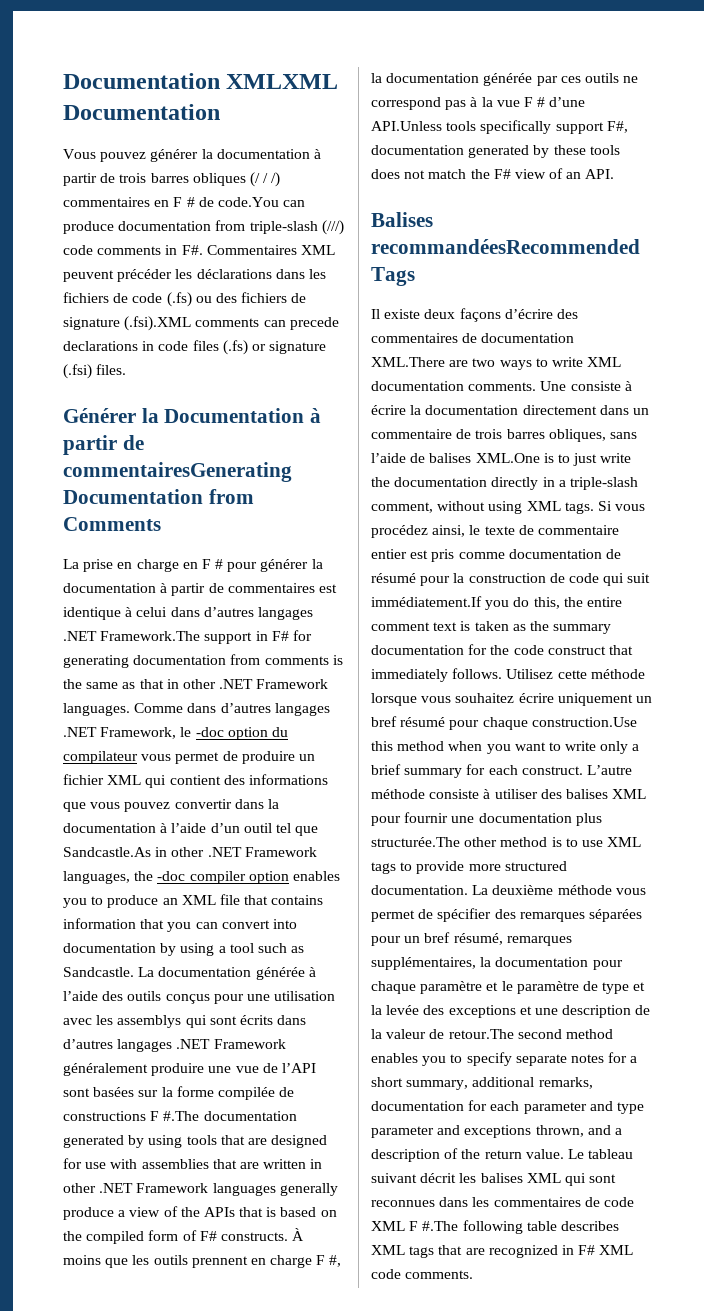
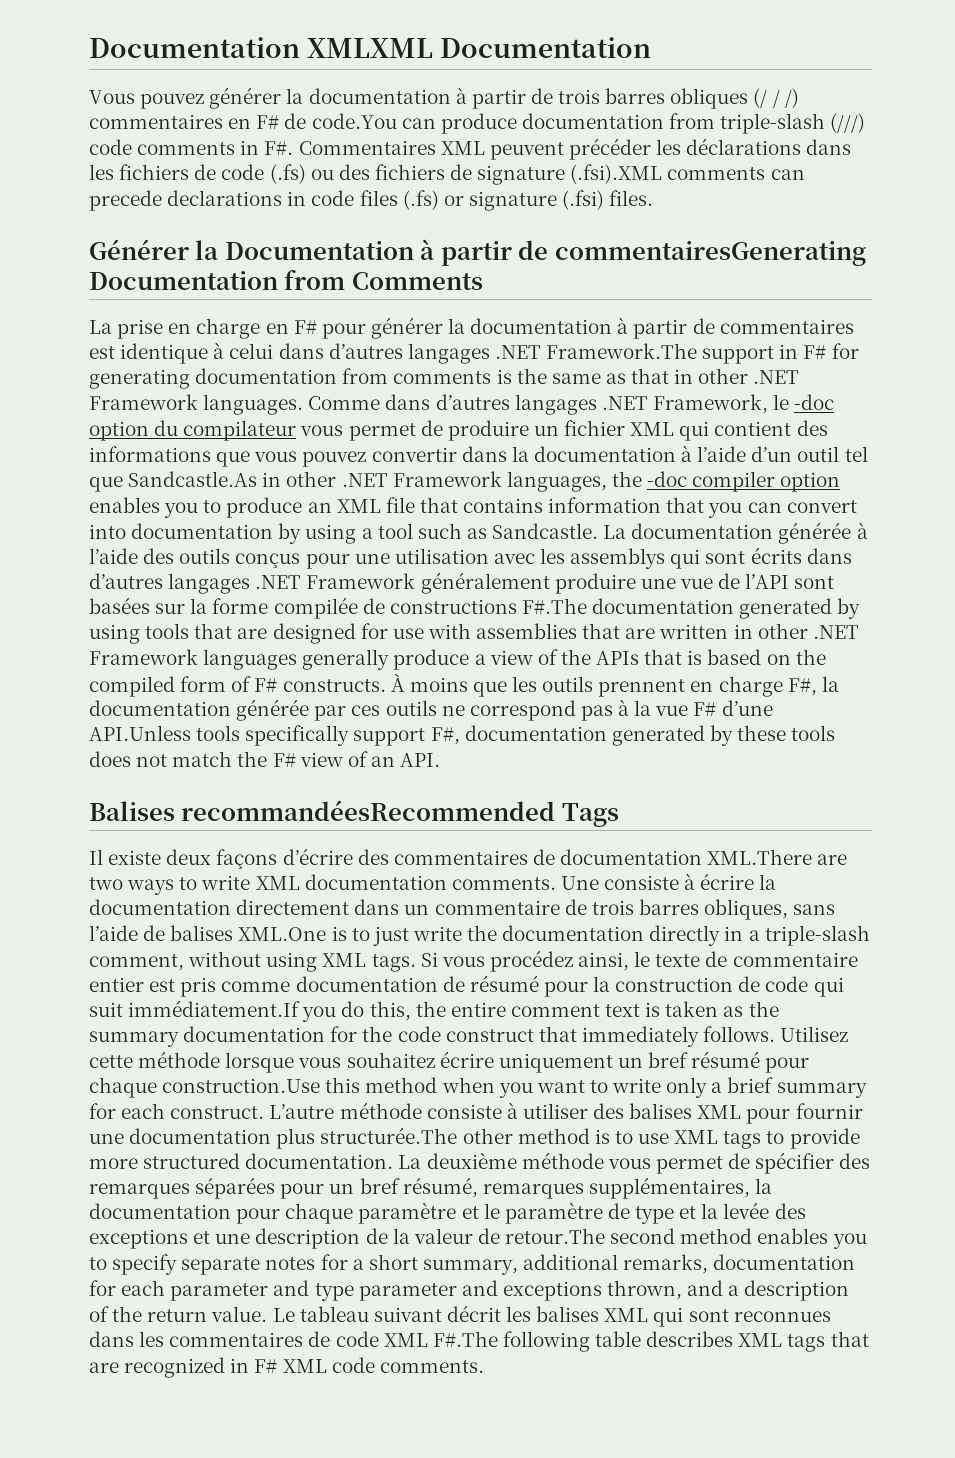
- Vous pouvez générer la documentation à partir de trois barres obliques (/ / /) commentaires en F # de code.You can produce documentation from triple-slash (///) code comments in F#. Commentaires XML peuvent précéder les déclarations dans les fichiers de code (.fs) ou des fichiers de signature (.fsi).XML comments can precede declarations in code files (.fs) or signature (.fsi) files.
+ Vous pouvez générer la documentation à partir de trois barres obliques (/ / /) commentaires en F# de code.You can produce documentation from triple-slash (///) code comments in F#. Commentaires XML peuvent précéder les déclarations dans les fichiers de code (.fs) ou des fichiers de signature (.fsi).XML comments can precede declarations in code files (.fs) or signature (.fsi) files.
- La prise en charge en F # pour générer la documentation à partir de commentaires est identique à celui dans d’autres langages .NET Framework.The support in F# for generating documentation from comments is the same as that in other .NET Framework languages.
+ La prise en charge en F# pour générer la documentation à partir de commentaires est identique à celui dans d’autres langages .NET Framework.The support in F# for generating documentation from comments is the same as that in other .NET Framework languages.
- La documentation générée à l’aide des outils conçus pour une utilisation avec les assemblys qui sont écrits dans d’autres langages .NET Framework généralement produire une vue de l’API sont basées sur la forme compilée de constructions F #.The documentation generated by using tools that are designed for use with assemblies that are written in other .NET Framework languages generally produce a view of the APIs that is based on the compiled form of F# constructs.
+ La documentation générée à l’aide des outils conçus pour une utilisation avec les assemblys qui sont écrits dans d’autres langages .NET Framework généralement produire une vue de l’API sont basées sur la forme compilée de constructions F#.The documentation generated by using tools that are designed for use with assemblies that are written in other .NET Framework languages generally produce a view of the APIs that is based on the compiled form of F# constructs.
- À moins que les outils prennent en charge F #, la documentation générée par ces outils ne correspond pas à la vue F # d’une API.Unless tools specifically support F#, documentation generated by these tools does not match the F# view of an API.
+ À moins que les outils prennent en charge F#, la documentation générée par ces outils ne correspond pas à la vue F# d’une API.Unless tools specifically support F#, documentation generated by these tools does not match the F# view of an API.
- Le tableau suivant décrit les balises XML qui sont reconnues dans les commentaires de code XML F #.The following table describes XML tags that are recognized in F# XML code comments.
+ Le tableau suivant décrit les balises XML qui sont reconnues dans les commentaires de code XML F#.The following table describes XML tags that are recognized in F# XML code comments.

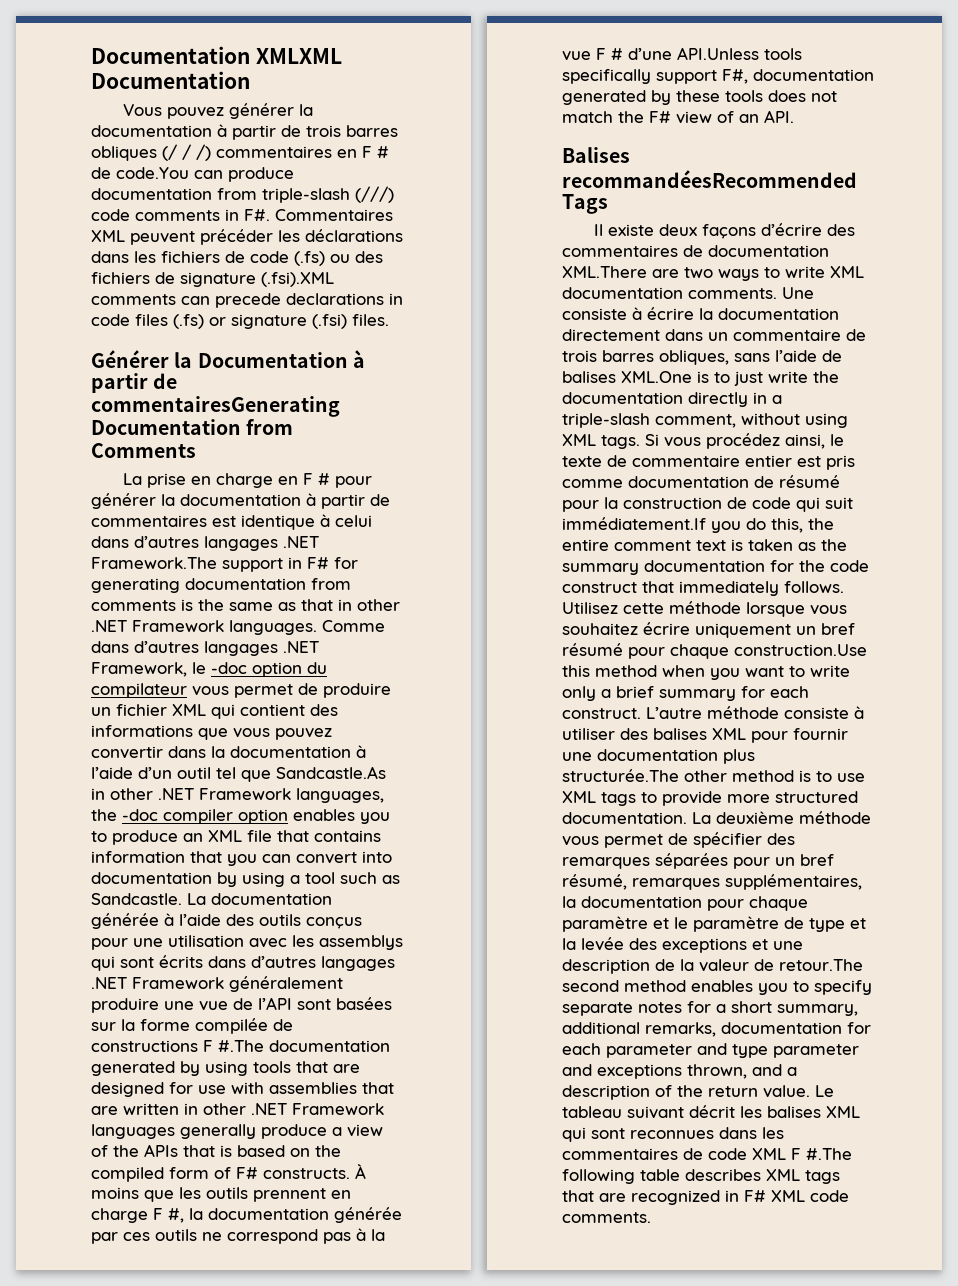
- Vous pouvez générer la documentation à partir de trois barres obliques (/ / /) commentaires en F# de code.You can produce documentation from triple-slash (///) code comments in F#. Commentaires XML peuvent précéder les déclarations dans les fichiers de code (.fs) ou des fichiers de signature (.fsi).XML comments can precede declarations in code files (.fs) or signature (.fsi) files.
+ Vous pouvez générer la documentation à partir de trois barres obliques (/ / /) commentaires en F # de code.You can produce documentation from triple-slash (///) code comments in F#. Commentaires XML peuvent précéder les déclarations dans les fichiers de code (.fs) ou des fichiers de signature (.fsi).XML comments can precede declarations in code files (.fs) or signature (.fsi) files.
- La prise en charge en F# pour générer la documentation à partir de commentaires est identique à celui dans d’autres langages .NET Framework.The support in F# for generating documentation from comments is the same as that in other .NET Framework languages.
+ La prise en charge en F # pour générer la documentation à partir de commentaires est identique à celui dans d’autres langages .NET Framework.The support in F# for generating documentation from comments is the same as that in other .NET Framework languages.
- La documentation générée à l’aide des outils conçus pour une utilisation avec les assemblys qui sont écrits dans d’autres langages .NET Framework généralement produire une vue de l’API sont basées sur la forme compilée de constructions F#.The documentation generated by using tools that are designed for use with assemblies that are written in other .NET Framework languages generally produce a view of the APIs that is based on the compiled form of F# constructs.
+ La documentation générée à l’aide des outils conçus pour une utilisation avec les assemblys qui sont écrits dans d’autres langages .NET Framework généralement produire une vue de l’API sont basées sur la forme compilée de constructions F #.The documentation generated by using tools that are designed for use with assemblies that are written in other .NET Framework languages generally produce a view of the APIs that is based on the compiled form of F# constructs.
- À moins que les outils prennent en charge F#, la documentation générée par ces outils ne correspond pas à la vue F# d’une API.Unless tools specifically support F#, documentation generated by these tools does not match the F# view of an API.
+ À moins que les outils prennent en charge F #, la documentation générée par ces outils ne correspond pas à la vue F # d’une API.Unless tools specifically support F#, documentation generated by these tools does not match the F# view of an API.
- Le tableau suivant décrit les balises XML qui sont reconnues dans les commentaires de code XML F#.The following table describes XML tags that are recognized in F# XML code comments.
+ Le tableau suivant décrit les balises XML qui sont reconnues dans les commentaires de code XML F #.The following table describes XML tags that are recognized in F# XML code comments.

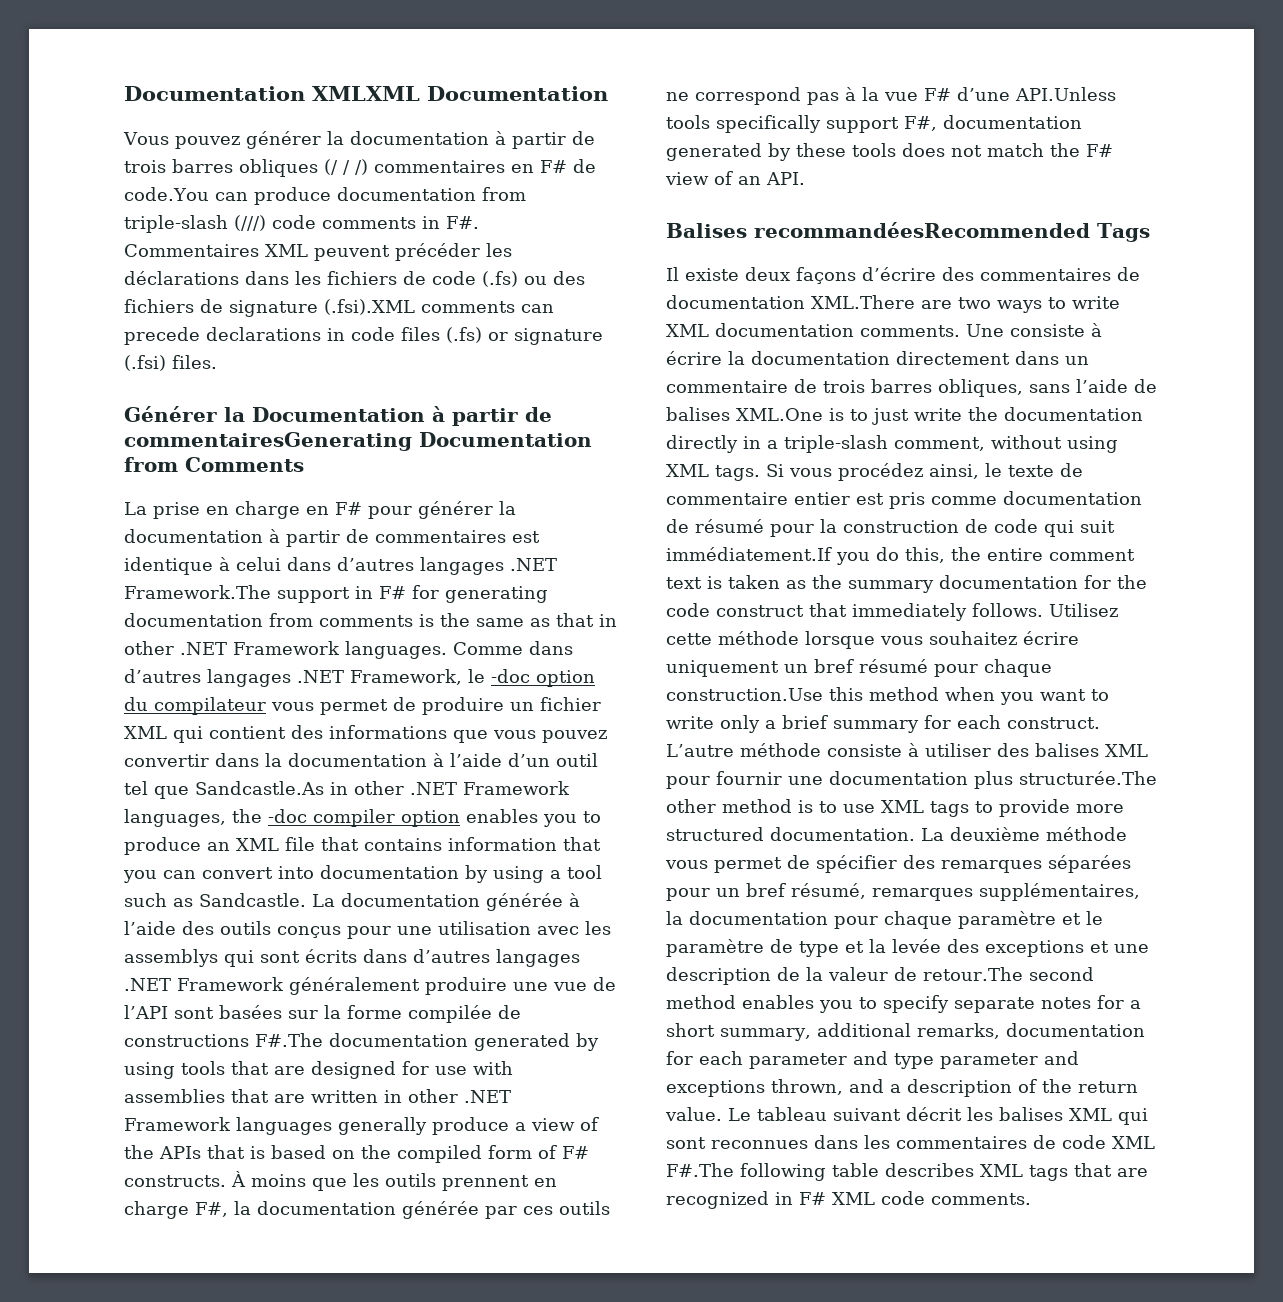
- Vous pouvez générer la documentation à partir de trois barres obliques (/ / /) commentaires en F # de code.You can produce documentation from triple-slash (///) code comments in F#. Commentaires XML peuvent précéder les déclarations dans les fichiers de code (.fs) ou des fichiers de signature (.fsi).XML comments can precede declarations in code files (.fs) or signature (.fsi) files.
+ Vous pouvez générer la documentation à partir de trois barres obliques (/ / /) commentaires en F# de code.You can produce documentation from triple-slash (///) code comments in F#. Commentaires XML peuvent précéder les déclarations dans les fichiers de code (.fs) ou des fichiers de signature (.fsi).XML comments can precede declarations in code files (.fs) or signature (.fsi) files.
- La prise en charge en F # pour générer la documentation à partir de commentaires est identique à celui dans d’autres langages .NET Framework.The support in F# for generating documentation from comments is the same as that in other .NET Framework languages.
+ La prise en charge en F# pour générer la documentation à partir de commentaires est identique à celui dans d’autres langages .NET Framework.The support in F# for generating documentation from comments is the same as that in other .NET Framework languages.
- La documentation générée à l’aide des outils conçus pour une utilisation avec les assemblys qui sont écrits dans d’autres langages .NET Framework généralement produire une vue de l’API sont basées sur la forme compilée de constructions F #.The documentation generated by using tools that are designed for use with assemblies that are written in other .NET Framework languages generally produce a view of the APIs that is based on the compiled form of F# constructs.
+ La documentation générée à l’aide des outils conçus pour une utilisation avec les assemblys qui sont écrits dans d’autres langages .NET Framework généralement produire une vue de l’API sont basées sur la forme compilée de constructions F#.The documentation generated by using tools that are designed for use with assemblies that are written in other .NET Framework languages generally produce a view of the APIs that is based on the compiled form of F# constructs.
- À moins que les outils prennent en charge F #, la documentation générée par ces outils ne correspond pas à la vue F # d’une API.Unless tools specifically support F#, documentation generated by these tools does not match the F# view of an API.
+ À moins que les outils prennent en charge F#, la documentation générée par ces outils ne correspond pas à la vue F# d’une API.Unless tools specifically support F#, documentation generated by these tools does not match the F# view of an API.
- Le tableau suivant décrit les balises XML qui sont reconnues dans les commentaires de code XML F #.The following table describes XML tags that are recognized in F# XML code comments.
+ Le tableau suivant décrit les balises XML qui sont reconnues dans les commentaires de code XML F#.The following table describes XML tags that are recognized in F# XML code comments.

